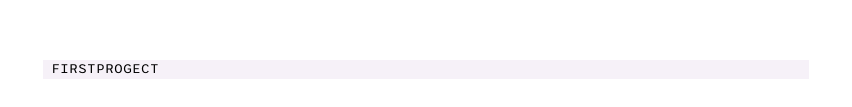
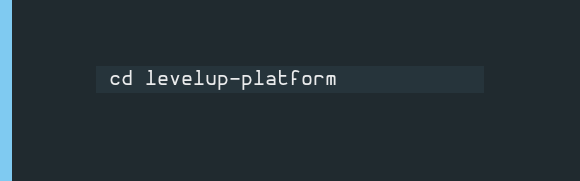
- FIRSTPROGECT
+ cd levelup-platform

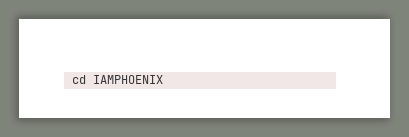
- cd levelup-platform
+ cd IAMPHOENIX

